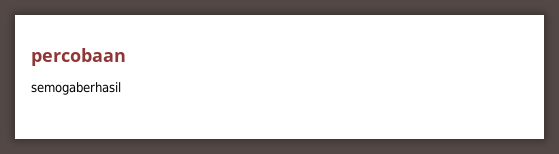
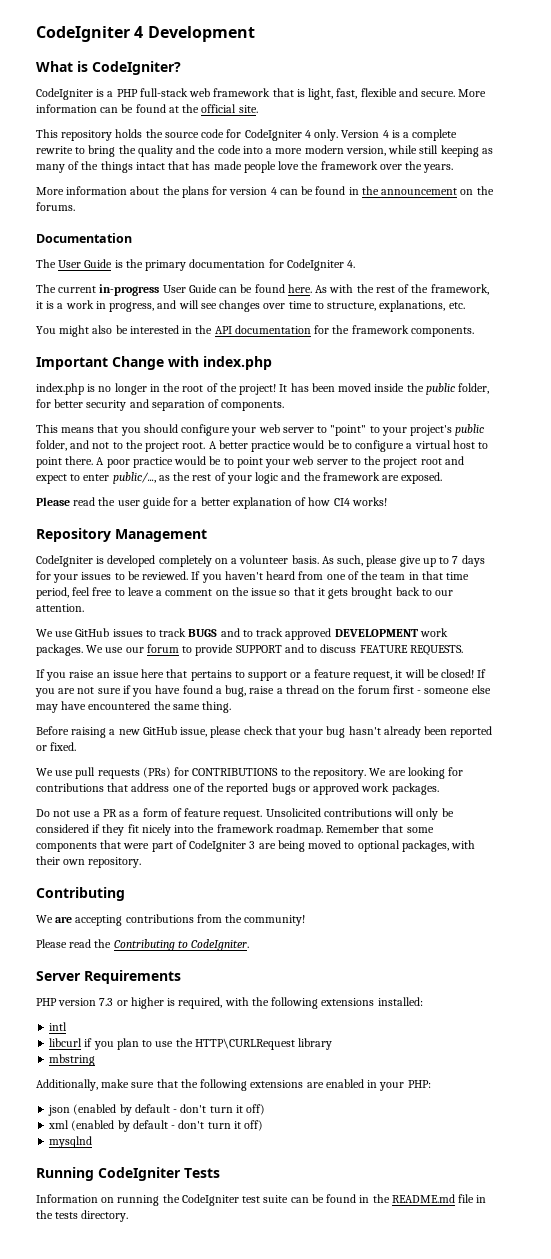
- percobaan
- semogaberhasil
+ CodeIgniter 4 Development
+ What is CodeIgniter?
+ CodeIgniter is a PHP full-stack web framework that is light, fast, flexible and secure. More information can be found at the official site.
+ This repository holds the source code for CodeIgniter 4 only. Version 4 is a complete rewrite to bring the quality and the code into a more modern version, while still keeping as many of the things intact that has made people love the framework over the years.
+ More information about the plans for version 4 can be found in the announcement on the forums.
+ Documentation
+ The User Guide is the primary documentation for CodeIgniter 4.
+ The current in-progress User Guide can be found here. As with the rest of the framework, it is a work in progress, and will see changes over time to structure, explanations, etc.
+ You might also be interested in the API documentation for the framework components.
+ Important Change with index.php
+ index.php is no longer in the root of the project! It has been moved inside the public folder, for better security and separation of components.
+ This means that you should configure your web server to "point" to your project's public folder, and not to the project root. A better practice would be to configure a virtual host to point there. A poor practice would be to point your web server to the project root and expect to enter public/..., as the rest of your logic and the framework are exposed.
+ Please read the user guide for a better explanation of how CI4 works!
+ Repository Management
+ CodeIgniter is developed completely on a volunteer basis. As such, please give up to 7 days for your issues to be reviewed. If you haven't heard from one of the team in that time period, feel free to leave a comment on the issue so that it gets brought back to our attention.
+ We use GitHub issues to track BUGS and to track approved DEVELOPMENT work packages. We use our forum to provide SUPPORT and to discuss FEATURE REQUESTS.
+ If you raise an issue here that pertains to support or a feature request, it will be closed! If you are not sure if you have found a bug, raise a thread on the forum first - someone else may have encountered the same thing.
+ Before raising a new GitHub issue, please check that your bug hasn't already been reported or fixed.
+ We use pull requests (PRs) for CONTRIBUTIONS to the repository. We are looking for contributions that address one of the reported bugs or approved work packages.
+ Do not use a PR as a form of feature request. Unsolicited contributions will only be considered if they fit nicely into the framework roadmap. Remember that some components that were part of CodeIgniter 3 are being moved to optional packages, with their own repository.
+ Contributing
+ We are accepting contributions from the community!
+ Please read the Contributing to CodeIgniter.
+ Server Requirements
+ PHP version 7.3 or higher is required, with the following extensions installed:
+ intl
+ libcurl if you plan to use the HTTP\CURLRequest library
+ mbstring
+ Additionally, make sure that the following extensions are enabled in your PHP:
+ json (enabled by default - don't turn it off)
+ xml (enabled by default - don't turn it off)
+ mysqlnd
+ Running CodeIgniter Tests
+ Information on running the CodeIgniter test suite can be found in the README.md file in the tests directory.

